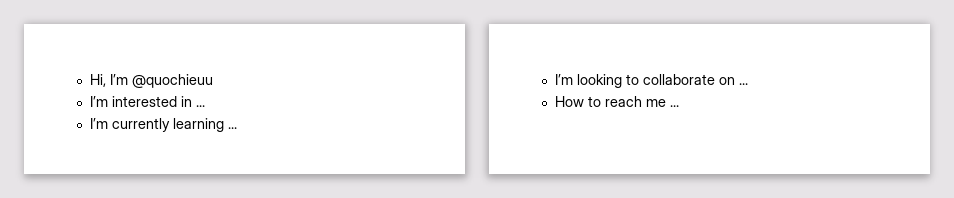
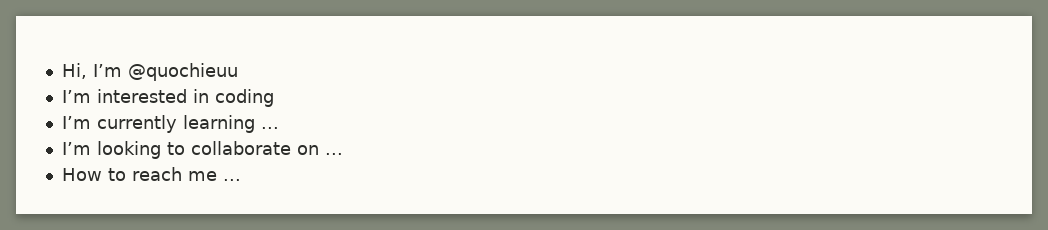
- I’m interested in ...
+ I’m interested in coding

